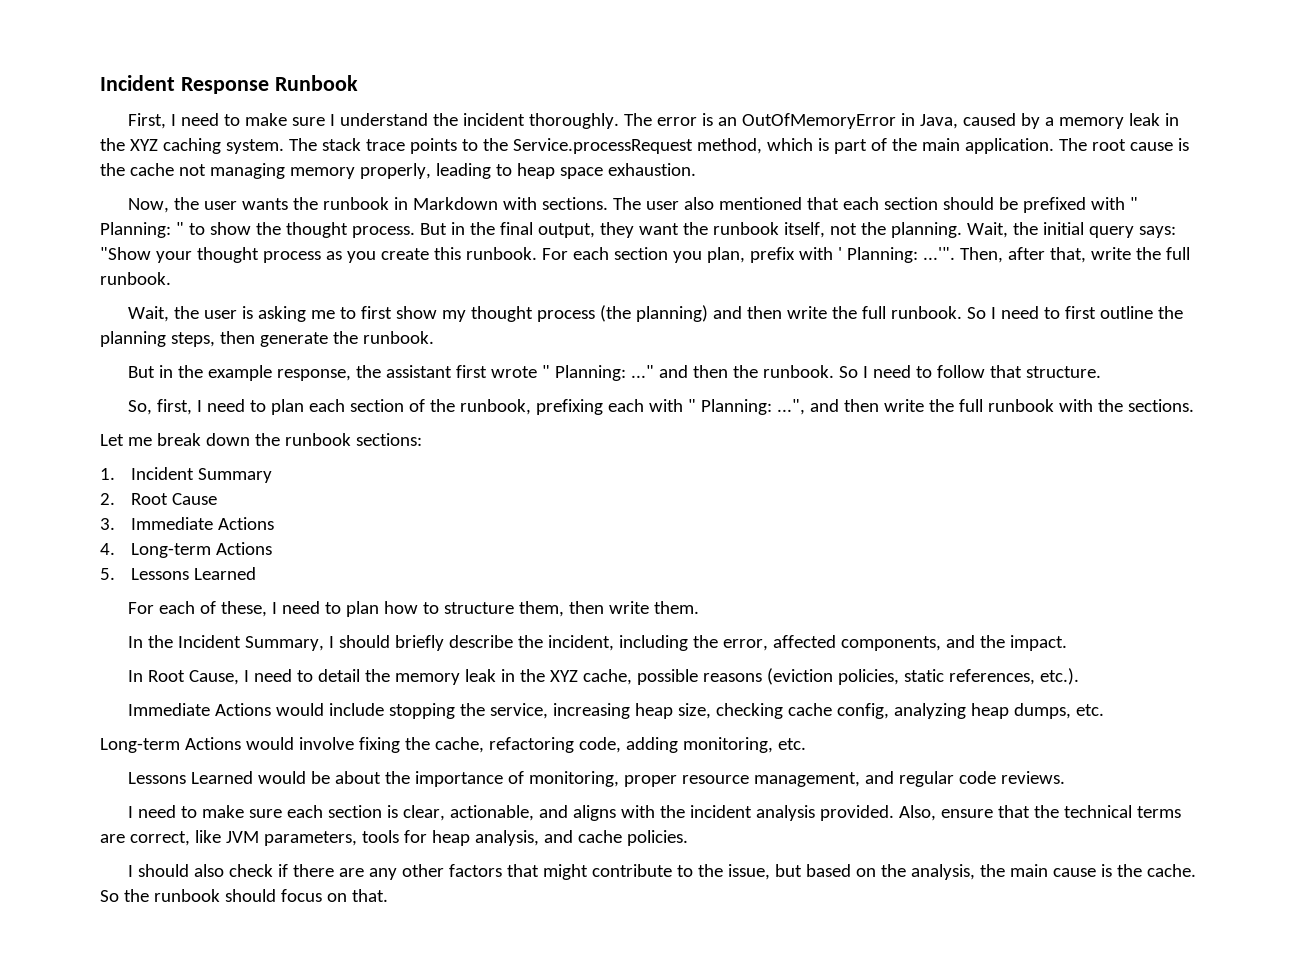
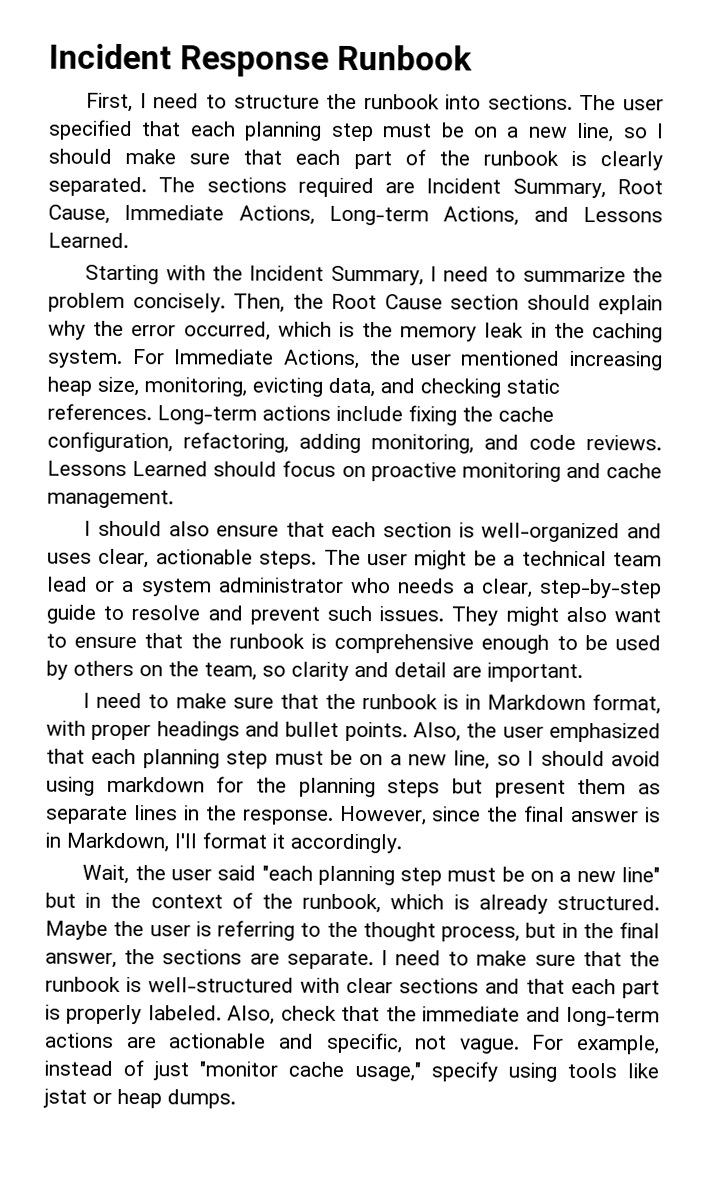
- First, I need to make sure I understand the incident thoroughly. The error is an OutOfMemoryError in Java, caused by a memory leak in the XYZ caching system. The stack trace points to the Service.processRequest method, which is part of the main application. The root cause is the cache not managing memory properly, leading to heap space exhaustion.
- Now, the user wants the runbook in Markdown with sections. The user also mentioned that each section should be prefixed with " Planning: " to show the thought process. But in the final output, they want the runbook itself, not the planning. Wait, the initial query says: "Show your thought process as you create this runbook. For each section you plan, prefix with ' Planning: ...'". Then, after that, write the full runbook.
- Wait, the user is asking me to first show my thought process (the planning) and then write the full runbook. So I need to first outline the planning steps, then generate the runbook.
- But in the example response, the assistant first wrote " Planning: ..." and then the runbook. So I need to follow that structure.
- So, first, I need to plan each section of the runbook, prefixing each with " Planning: ...", and then write the full runbook with the sections.
- Let me break down the runbook sections:
- 1. Incident Summary
- 2. Root Cause
- 3. Immediate Actions
- 4. Long-term Actions
- 5. Lessons Learned
- For each of these, I need to plan how to structure them, then write them.
- In the Incident Summary, I should briefly describe the incident, including the error, affected components, and the impact.
- In Root Cause, I need to detail the memory leak in the XYZ cache, possible reasons (eviction policies, static references, etc.).
- Immediate Actions would include stopping the service, increasing heap size, checking cache config, analyzing heap dumps, etc.
- Long-term Actions would involve fixing the cache, refactoring code, adding monitoring, etc.
- Lessons Learned would be about the importance of monitoring, proper resource management, and regular code reviews.
- I need to make sure each section is clear, actionable, and aligns with the incident analysis provided. Also, ensure that the technical terms are correct, like JVM parameters, tools for heap analysis, and cache policies.
- I should also check if there are any other factors that might contribute to the issue, but based on the analysis, the main cause is the cache. So the runbook should focus on that.
+ First, I need to structure the runbook into sections. The user specified that each planning step must be on a new line, so I should make sure that each part of the runbook is clearly separated. The sections required are Incident Summary, Root Cause, Immediate Actions, Long-term Actions, and Lessons Learned.
+ Starting with the Incident Summary, I need to summarize the problem concisely. Then, the Root Cause section should explain why the error occurred, which is the memory leak in the caching system. For Immediate Actions, the user mentioned increasing heap size, monitoring, evicting data, and checking static references. Long-term actions include fixing the cache configuration, refactoring, adding monitoring, and code reviews. Lessons Learned should focus on proactive monitoring and cache management.
+ I should also ensure that each section is well-organized and uses clear, actionable steps. The user might be a technical team lead or a system administrator who needs a clear, step-by-step guide to resolve and prevent such issues. They might also want to ensure that the runbook is comprehensive enough to be used by others on the team, so clarity and detail are important.
+ I need to make sure that the runbook is in Markdown format, with proper headings and bullet points. Also, the user emphasized that each planning step must be on a new line, so I should avoid using markdown for the planning steps but present them as separate lines in the response. However, since the final answer is in Markdown, I'll format it accordingly.
+ Wait, the user said "each planning step must be on a new line" but in the context of the runbook, which is already structured. Maybe the user is referring to the thought process, but in the final answer, the sections are separate. I need to make sure that the runbook is well-structured with clear sections and that each part is properly labeled. Also, check that the immediate and long-term actions are actionable and specific, not vague. For example, instead of just "monitor cache usage," specify using tools like jstat or heap dumps.

